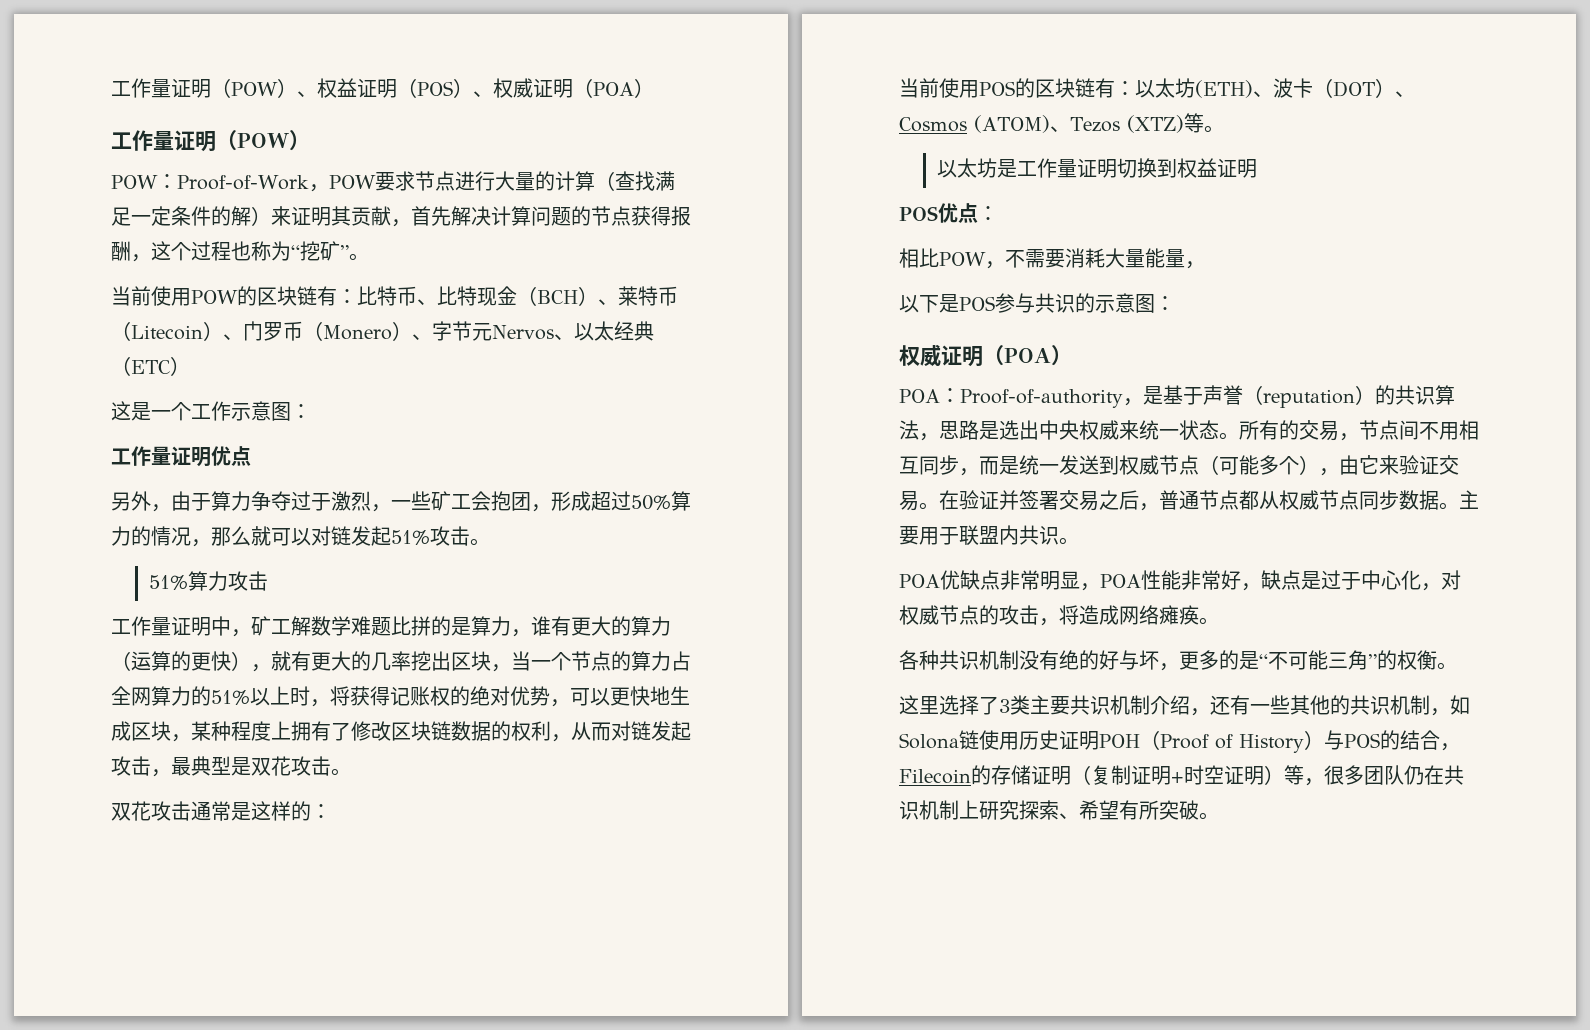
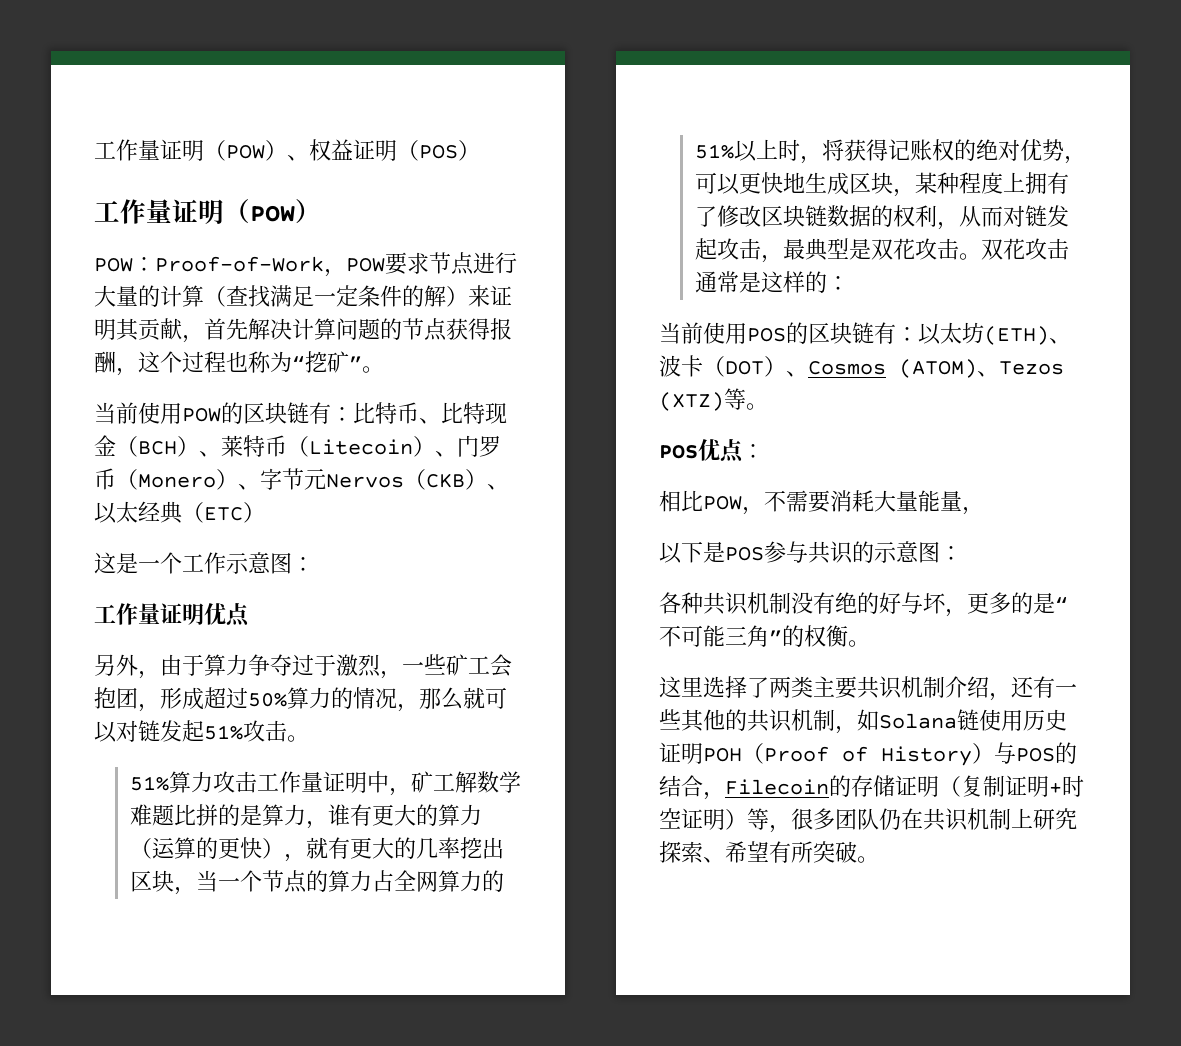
- 工作量证明（POW）、权益证明（POS）、权威证明（POA）
+ 工作量证明（POW）、权益证明（POS）
- 当前使用POW的区块链有：比特币、比特现金（BCH）、莱特币（Litecoin）、门罗币（Monero）、字节元Nervos、以太经典（ETC）
+ 当前使用POW的区块链有：比特币、比特现金（BCH）、莱特币（Litecoin）、门罗币（Monero）、字节元Nervos（CKB）、以太经典（ETC）
- 51%算力攻击
- 工作量证明中，矿工解数学难题比拼的是算力，谁有更大的算力（运算的更快），就有更大的几率挖出区块，当一个节点的算力占全网算力的51%以上时，将获得记账权的绝对优势，可以更快地生成区块，某种程度上拥有了修改区块链数据的权利，从而对链发起攻击，最典型是双花攻击。
- 双花攻击通常是这样的：
+ 51%算力攻击工作量证明中，矿工解数学难题比拼的是算力，谁有更大的算力（运算的更快），就有更大的几率挖出区块，当一个节点的算力占全网算力的51%以上时，将获得记账权的绝对优势，可以更快地生成区块，某种程度上拥有了修改区块链数据的权利，从而对链发起攻击，最典型是双花攻击。双花攻击通常是这样的：
- 以太坊是工作量证明切换到权益证明
  以下是POS参与共识的示意图：
- 权威证明（POA）
- POA：Proof-of-authority，是基于声誉（reputation）的共识算法，思路是选出中央权威来统一状态。所有的交易，节点间不用相互同步，而是统一发送到权威节点（可能多个），由它来验证交易。在验证并签署交易之后，普通节点都从权威节点同步数据。主要用于联盟内共识。
- POA优缺点非常明显，POA性能非常好，缺点是过于中心化，对权威节点的攻击，将造成网络瘫痪。
- 这里选择了3类主要共识机制介绍，还有一些其他的共识机制，如Solona链使用历史证明POH（Proof of History）与POS的结合，Filecoin的存储证明（复制证明+时空证明）等，很多团队仍在共识机制上研究探索、希望有所突破。
+ 这里选择了两类主要共识机制介绍，还有一些其他的共识机制，如Solana链使用历史证明POH（Proof of History）与POS的结合，Filecoin的存储证明（复制证明+时空证明）等，很多团队仍在共识机制上研究探索、希望有所突破。

